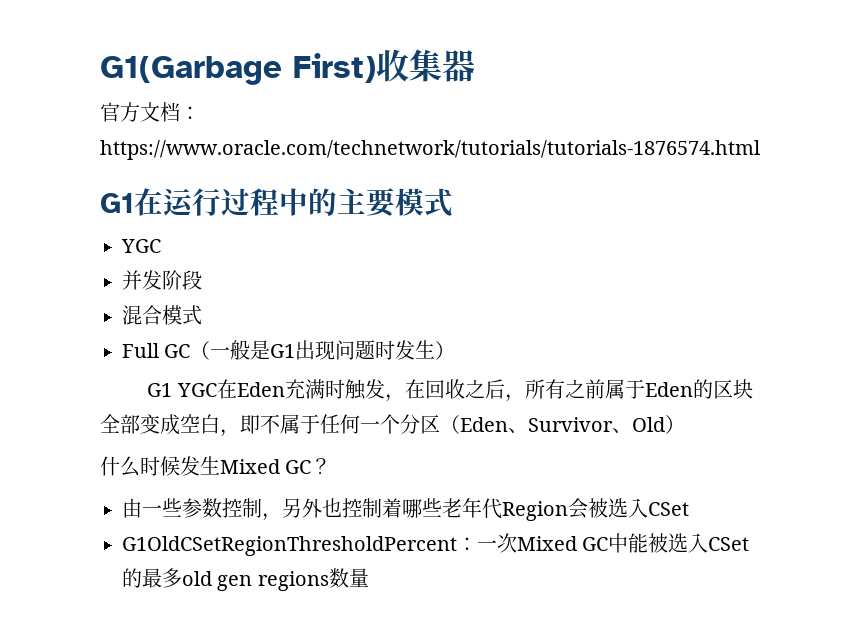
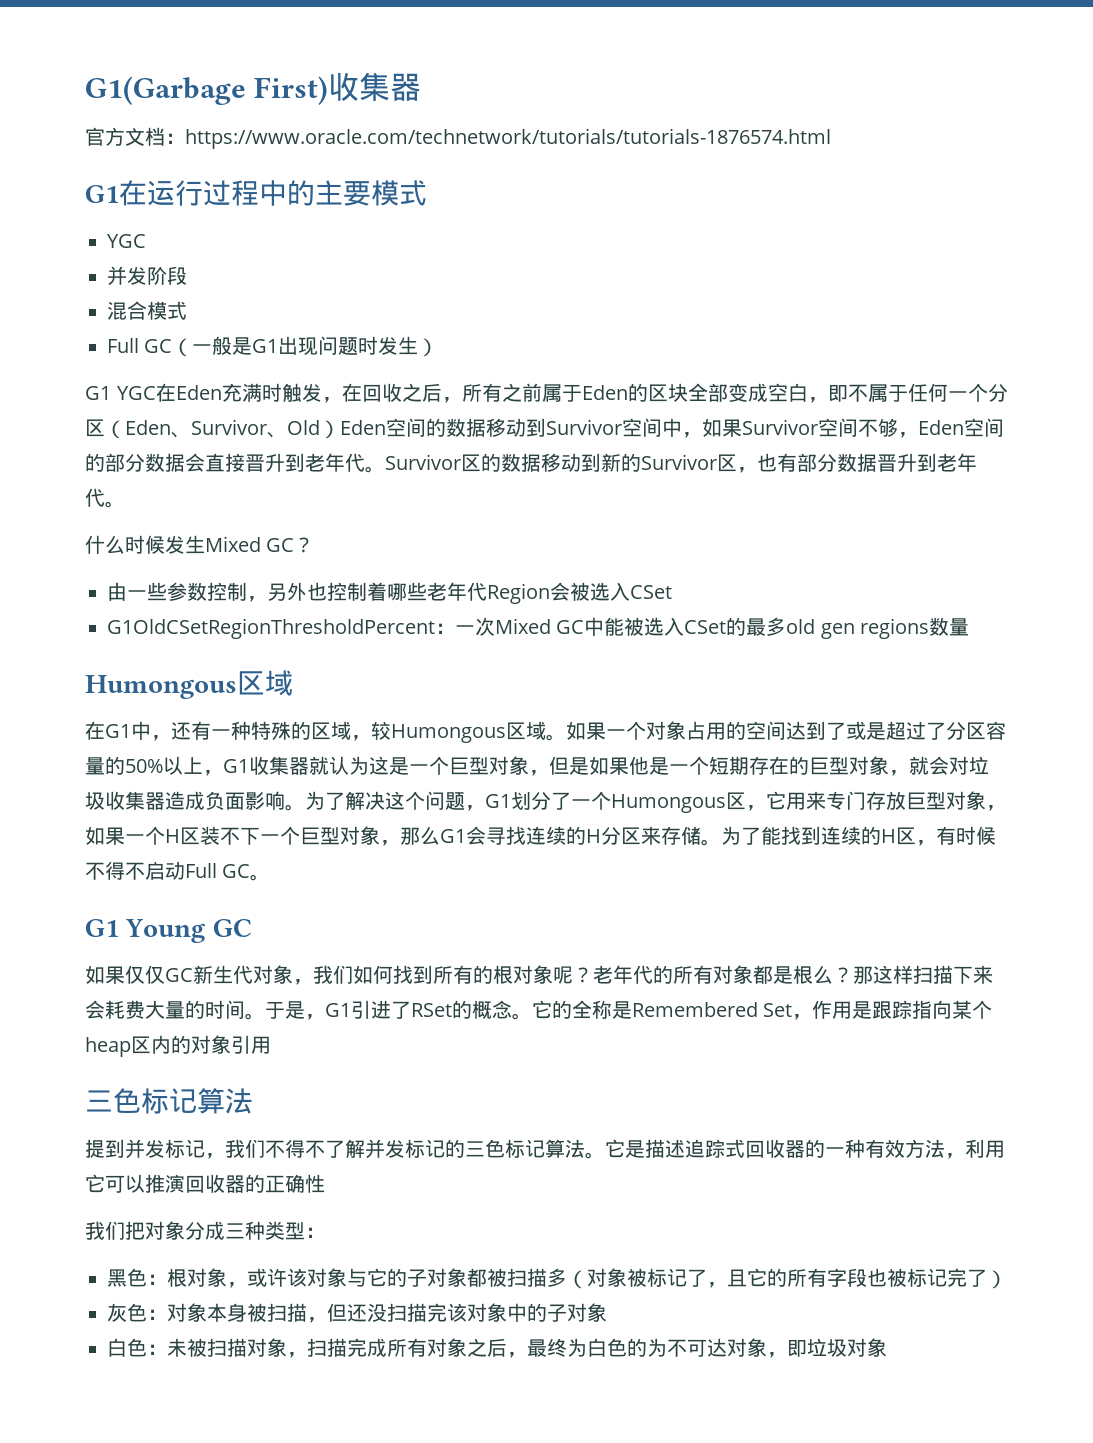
- G1 YGC在Eden充满时触发，在回收之后，所有之前属于Eden的区块全部变成空白，即不属于任何一个分区（Eden、Survivor、Old）
+ G1 YGC在Eden充满时触发，在回收之后，所有之前属于Eden的区块全部变成空白，即不属于任何一个分区（Eden、Survivor、Old）Eden空间的数据移动到Survivor空间中，如果Survivor空间不够，Eden空间的部分数据会直接晋升到老年代。Survivor区的数据移动到新的Survivor区，也有部分数据晋升到老年代。
  G1OldCSetRegionThresholdPercent：一次Mixed GC中能被选入CSet的最多old gen regions数量
+ Humongous区域
+ 在G1中，还有一种特殊的区域，较Humongous区域。如果一个对象占用的空间达到了或是超过了分区容量的50%以上，G1收集器就认为这是一个巨型对象，但是如果他是一个短期存在的巨型对象，就会对垃圾收集器造成负面影响。为了解决这个问题，G1划分了一个Humongous区，它用来专门存放巨型对象，如果一个H区装不下一个巨型对象，那么G1会寻找连续的H分区来存储。为了能找到连续的H区，有时候不得不启动Full GC。
+ G1 Young GC
+ 如果仅仅GC新生代对象，我们如何找到所有的根对象呢？老年代的所有对象都是根么？那这样扫描下来会耗费大量的时间。于是，G1引进了RSet的概念。它的全称是Remembered Set，作用是跟踪指向某个heap区内的对象引用
+ 三色标记算法
+ 提到并发标记，我们不得不了解并发标记的三色标记算法。它是描述追踪式回收器的一种有效方法，利用它可以推演回收器的正确性
+ 我们把对象分成三种类型：
+ 黑色：根对象，或许该对象与它的子对象都被扫描多（对象被标记了，且它的所有字段也被标记完了）
+ 灰色：对象本身被扫描，但还没扫描完该对象中的子对象
+ 白色：未被扫描对象，扫描完成所有对象之后，最终为白色的为不可达对象，即垃圾对象

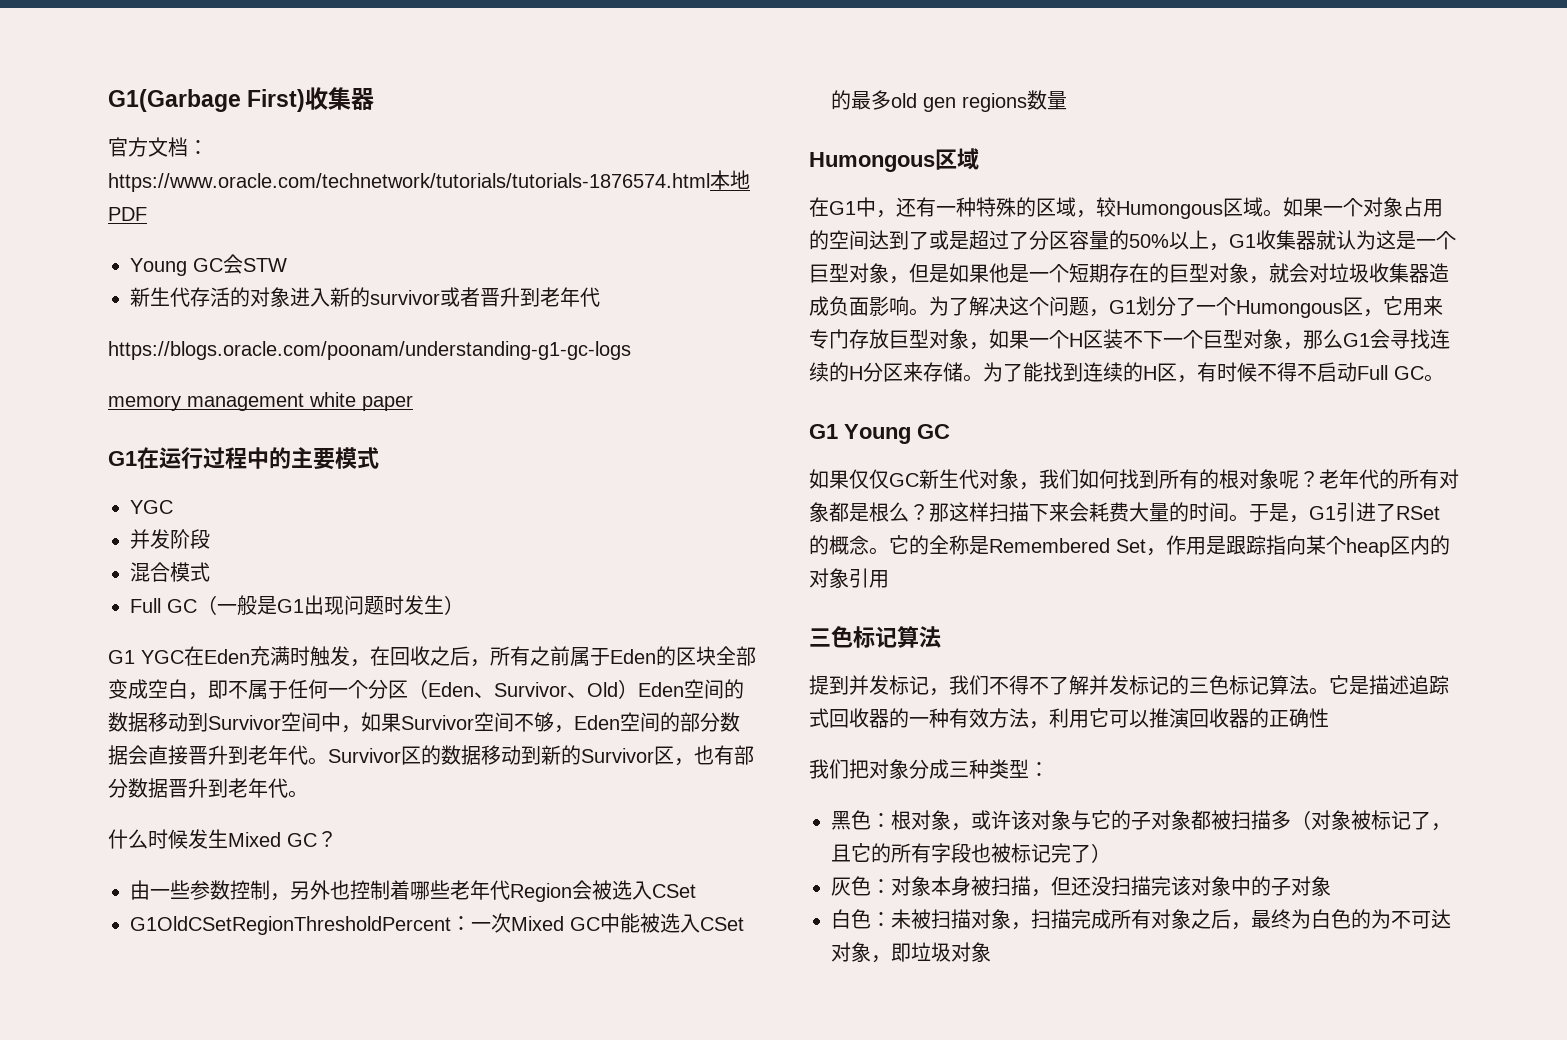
- 官方文档：https://www.oracle.com/technetwork/tutorials/tutorials-1876574.html
+ 官方文档：https://www.oracle.com/technetwork/tutorials/tutorials-1876574.html本地PDF
+ Young GC会STW
+ 新生代存活的对象进入新的survivor或者晋升到老年代
+ https://blogs.oracle.com/poonam/understanding-g1-gc-logs
+ memory management white paper

